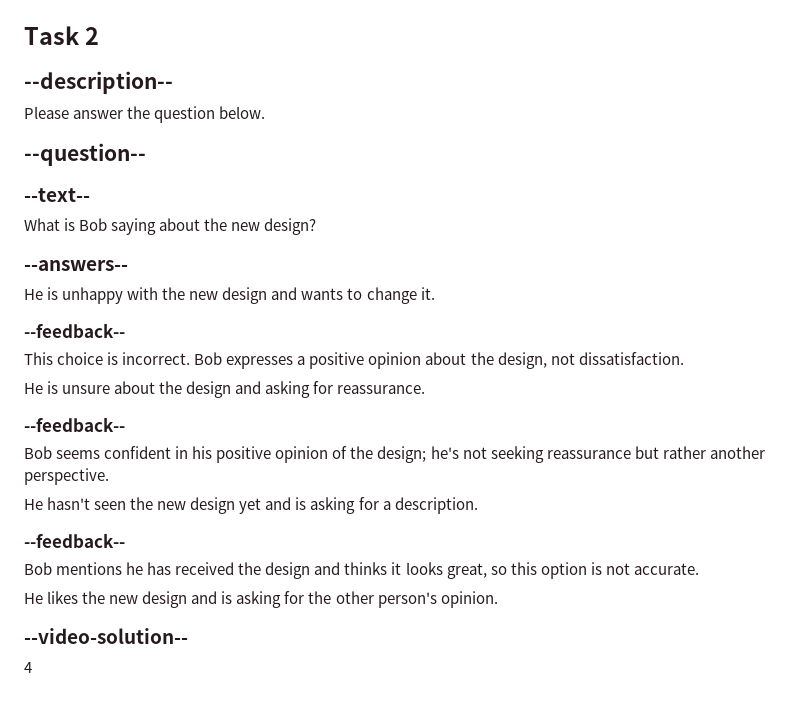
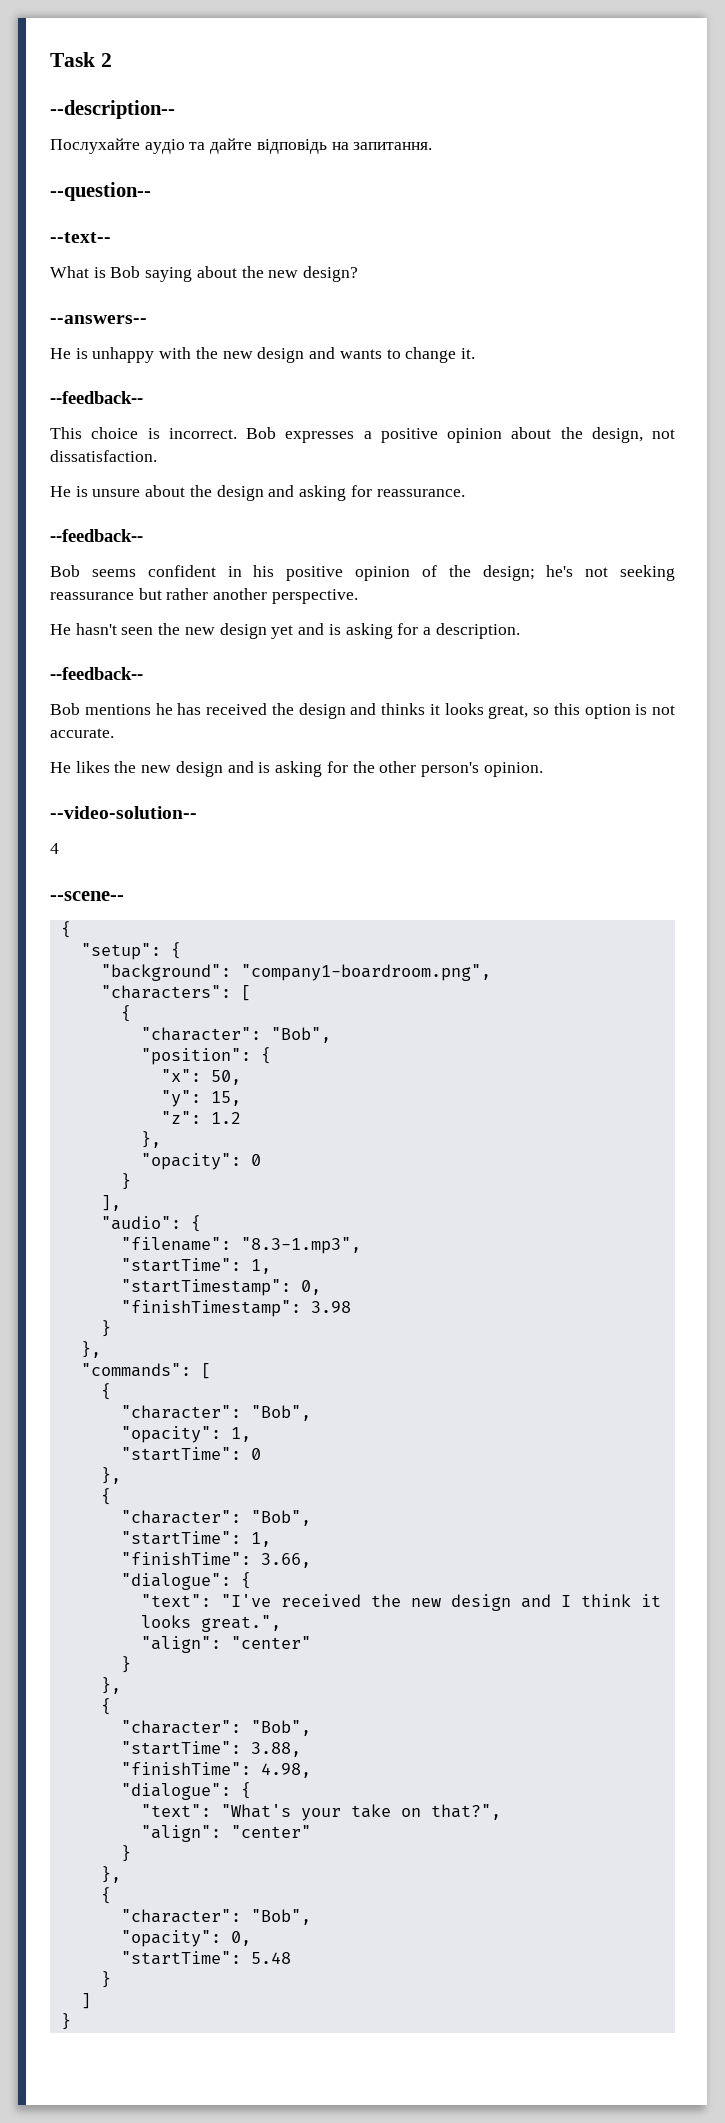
- Please answer the question below.
+ Послухайте аудіо та дайте відповідь на запитання.
+ --scene--
+ {
+ "setup": {
+ "background": "company1-boardroom.png",
+ "characters": [
+ {
+ "character": "Bob",
+ "position": {
+ "x": 50,
+ "y": 15,
+ "z": 1.2
+ },
+ "opacity": 0
+ }
+ ],
+ "audio": {
+ "filename": "8.3-1.mp3",
+ "startTime": 1,
+ "startTimestamp": 0,
+ "finishTimestamp": 3.98
+ }
+ },
+ "commands": [
+ {
+ "character": "Bob",
+ "opacity": 1,
+ "startTime": 0
+ },
+ {
+ "character": "Bob",
+ "startTime": 1,
+ "finishTime": 3.66,
+ "dialogue": {
+ "text": "I've received the new design and I think it looks great.",
+ "align": "center"
+ }
+ },
+ {
+ "character": "Bob",
+ "startTime": 3.88,
+ "finishTime": 4.98,
+ "dialogue": {
+ "text": "What's your take on that?",
+ "align": "center"
+ }
+ },
+ {
+ "character": "Bob",
+ "opacity": 0,
+ "startTime": 5.48
+ }
+ ]
+ }

